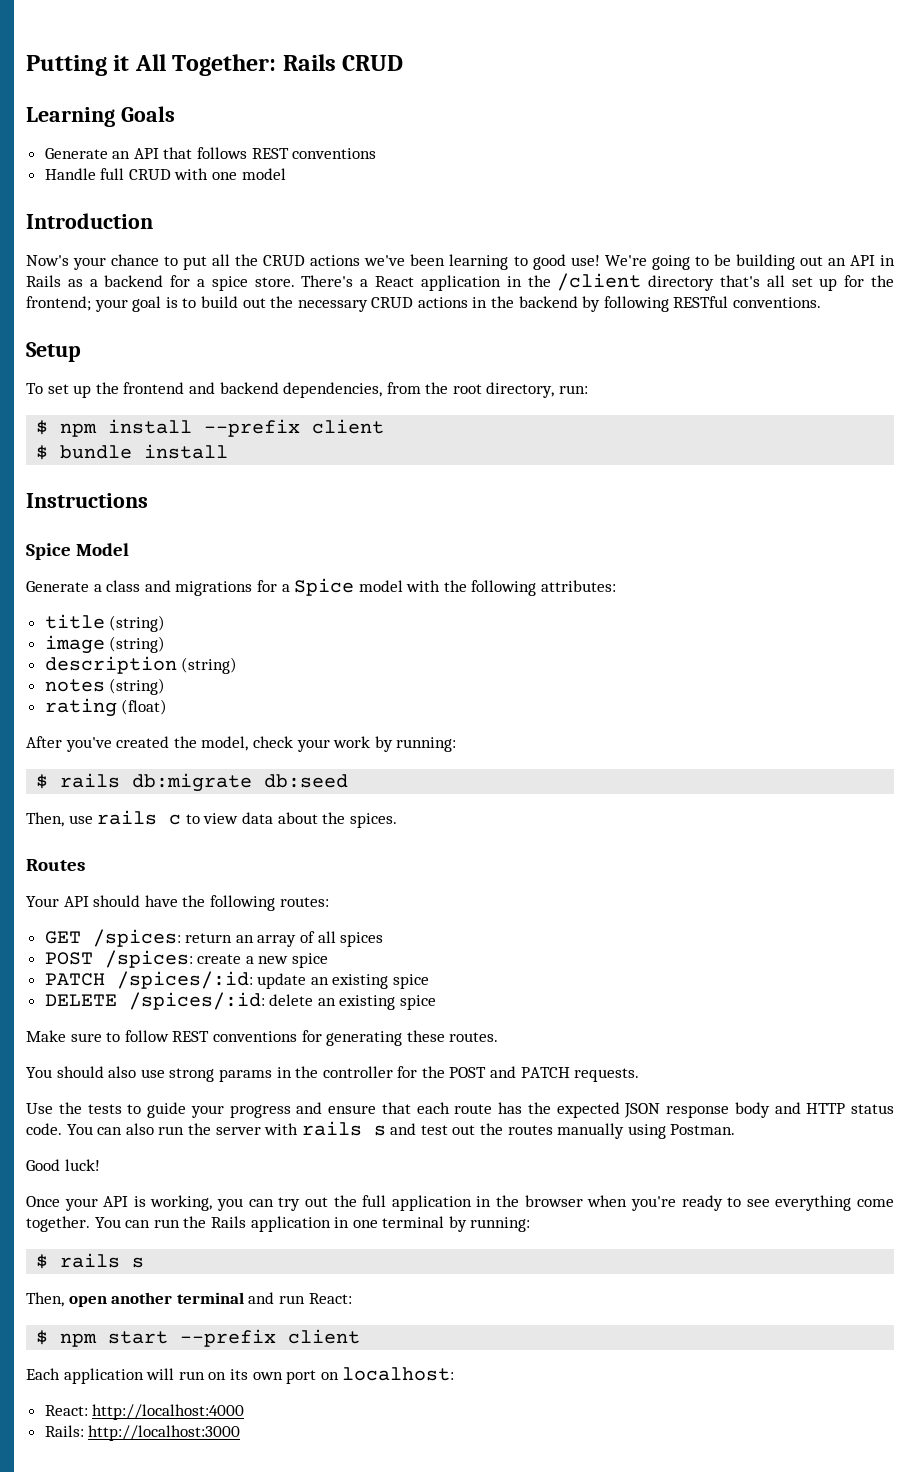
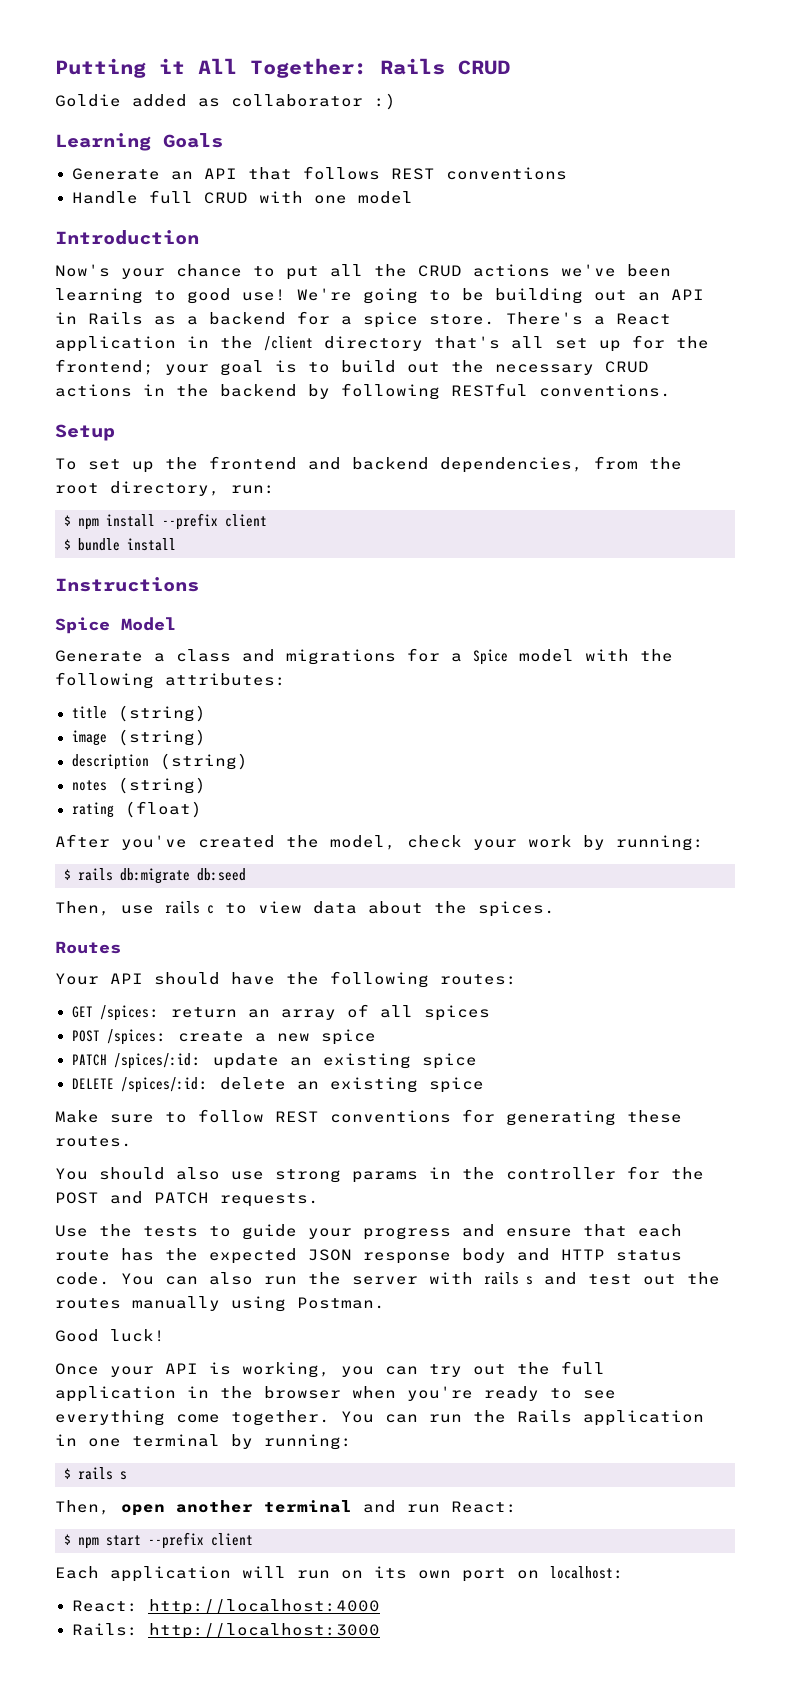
+ Goldie added as collaborator :)

